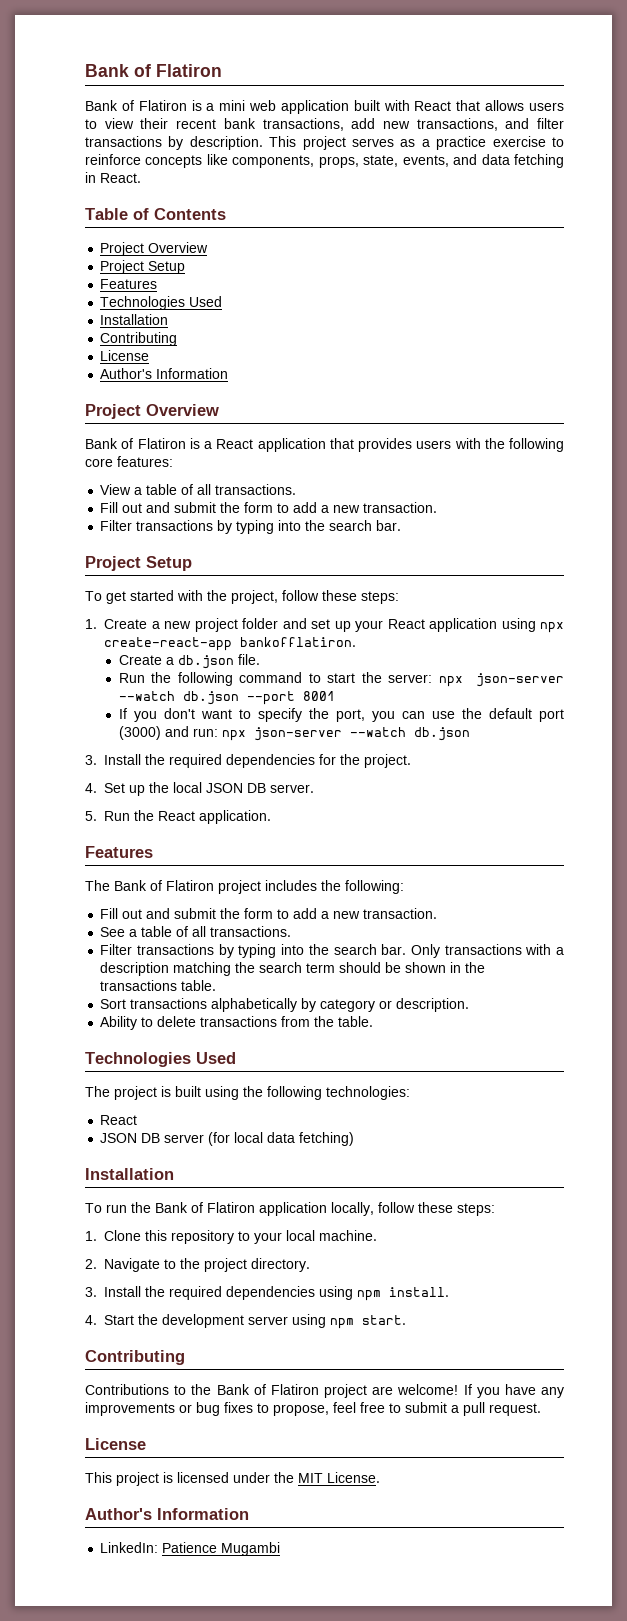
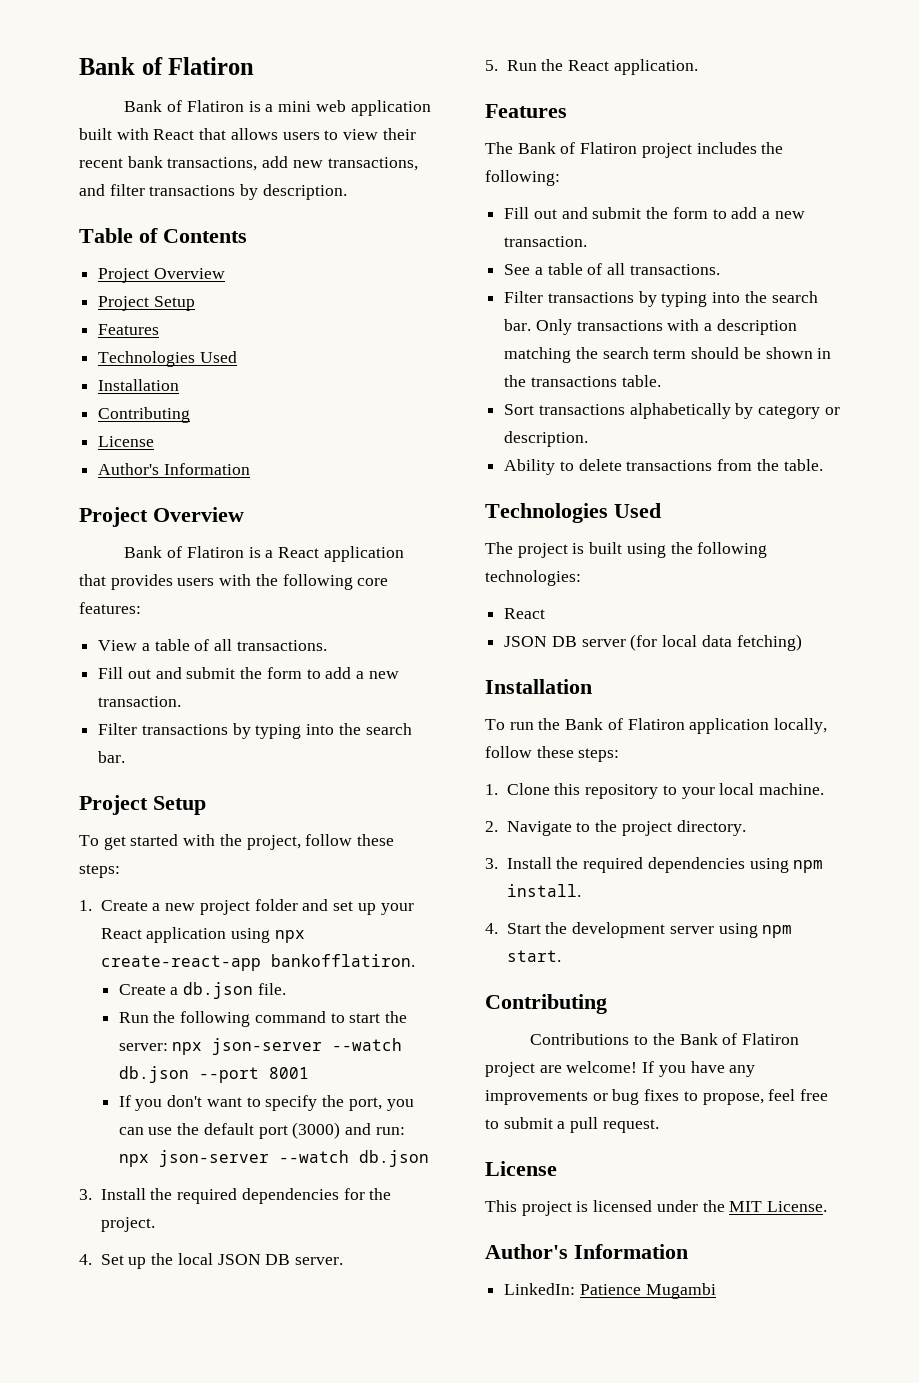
- This project serves as a practice exercise to reinforce concepts like components, props, state, events, and data fetching in React.

